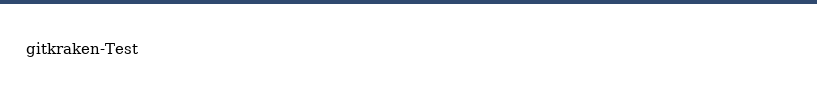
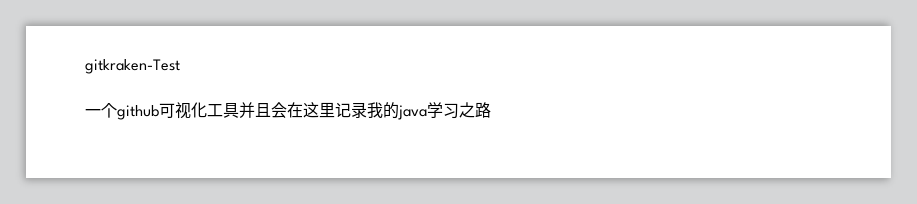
+ 一个github可视化工具并且会在这里记录我的java学习之路

